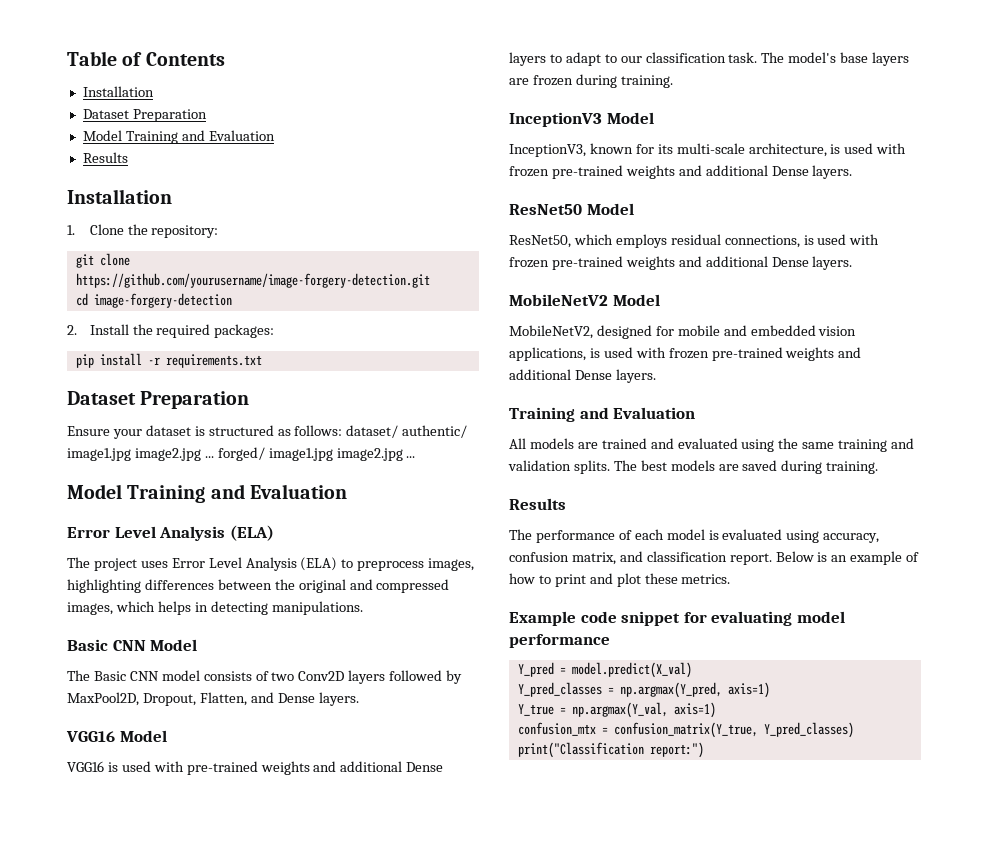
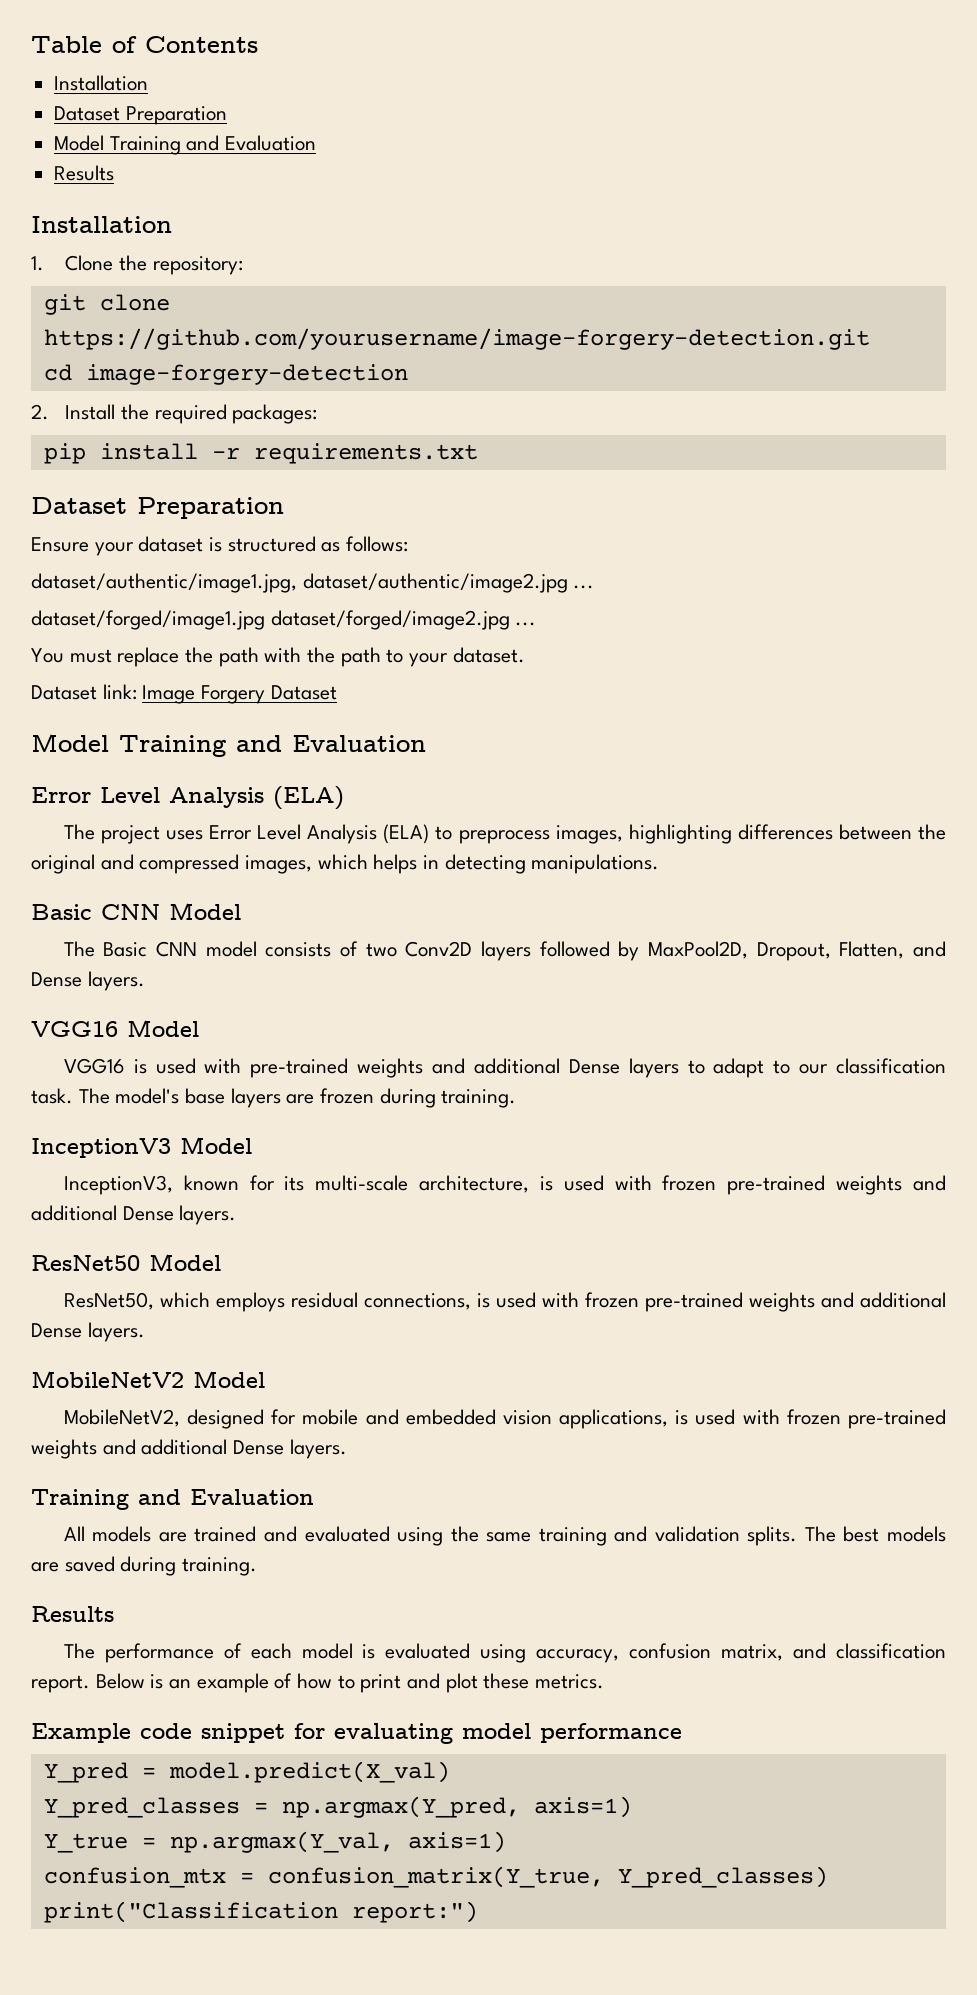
- Ensure your dataset is structured as follows: dataset/ authentic/ image1.jpg image2.jpg ... forged/ image1.jpg image2.jpg ...
+ Ensure your dataset is structured as follows:
+ dataset/authentic/image1.jpg, dataset/authentic/image2.jpg ...
+ dataset/forged/image1.jpg dataset/forged/image2.jpg ...
+ You must replace the path with the path to your dataset.
+ Dataset link: Image Forgery Dataset

